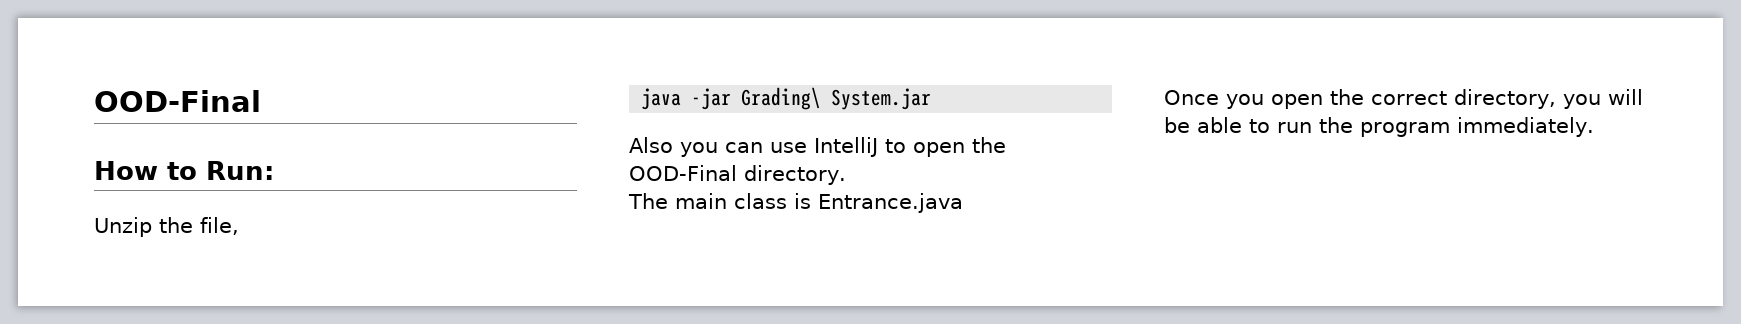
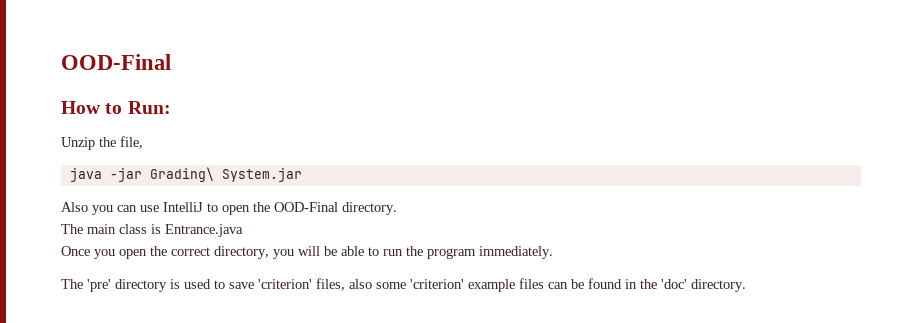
+ The 'pre' directory is used to save 'criterion' files, also some 'criterion' example files can be found in the 'doc' directory.

